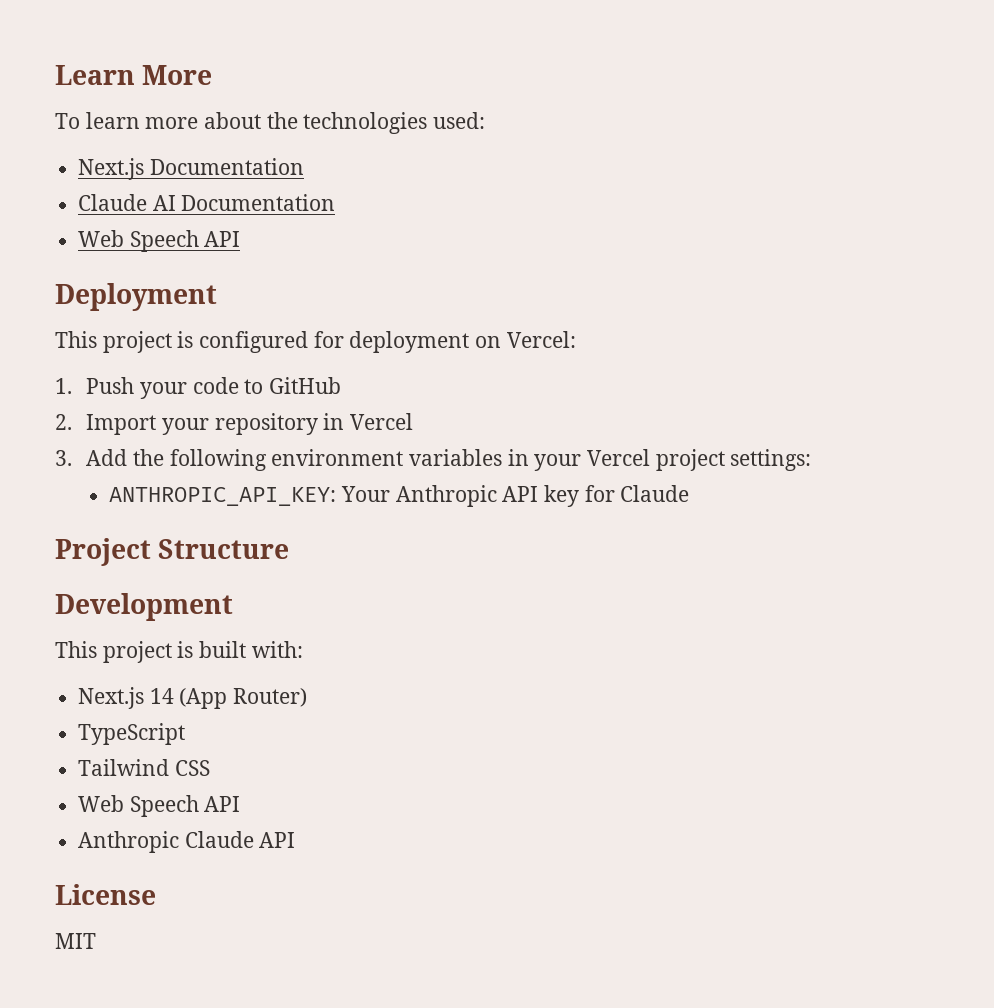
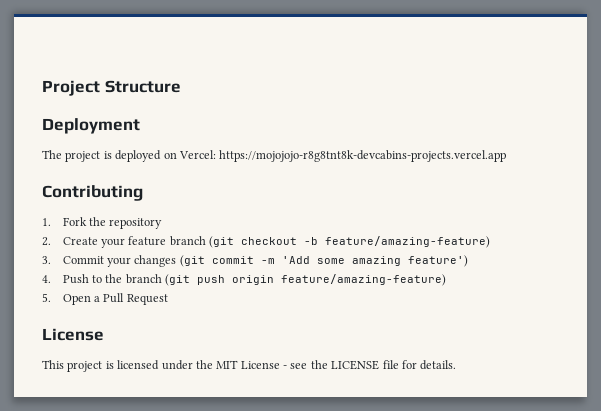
- Learn More
- To learn more about the technologies used:
- Next.js Documentation
- Claude AI Documentation
- Web Speech API
+ Project Structure
  Deployment
- This project is configured for deployment on Vercel:
- 1. Push your code to GitHub
- 2. Import your repository in Vercel
- 3. Add the following environment variables in your Vercel project settings:
- ANTHROPIC_API_KEY: Your Anthropic API key for Claude
- Project Structure
- Development
- This project is built with:
- Next.js 14 (App Router)
- TypeScript
- Tailwind CSS
- Web Speech API
- Anthropic Claude API
+ The project is deployed on Vercel: https://mojojojo-r8g8tnt8k-devcabins-projects.vercel.app
+ Contributing
+ 1. Fork the repository
+ 2. Create your feature branch (git checkout -b feature/amazing-feature)
+ 3. Commit your changes (git commit -m 'Add some amazing feature')
+ 4. Push to the branch (git push origin feature/amazing-feature)
+ 5. Open a Pull Request
  License
- MIT
+ This project is licensed under the MIT License - see the LICENSE file for details.

